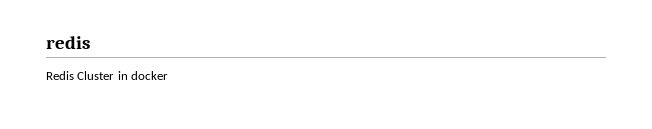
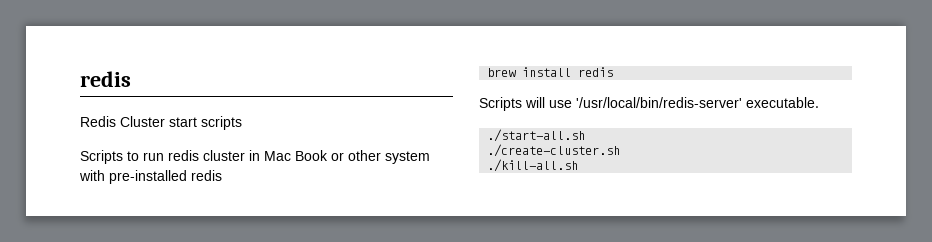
- Redis Cluster in docker
+ Redis Cluster start scripts
+ Scripts to run redis cluster in Mac Book or other system with pre-installed redis
+ brew install redis
+ Scripts will use '/usr/local/bin/redis-server' executable.
+ ./start-all.sh
+ ./create-cluster.sh
+ ./kill-all.sh

